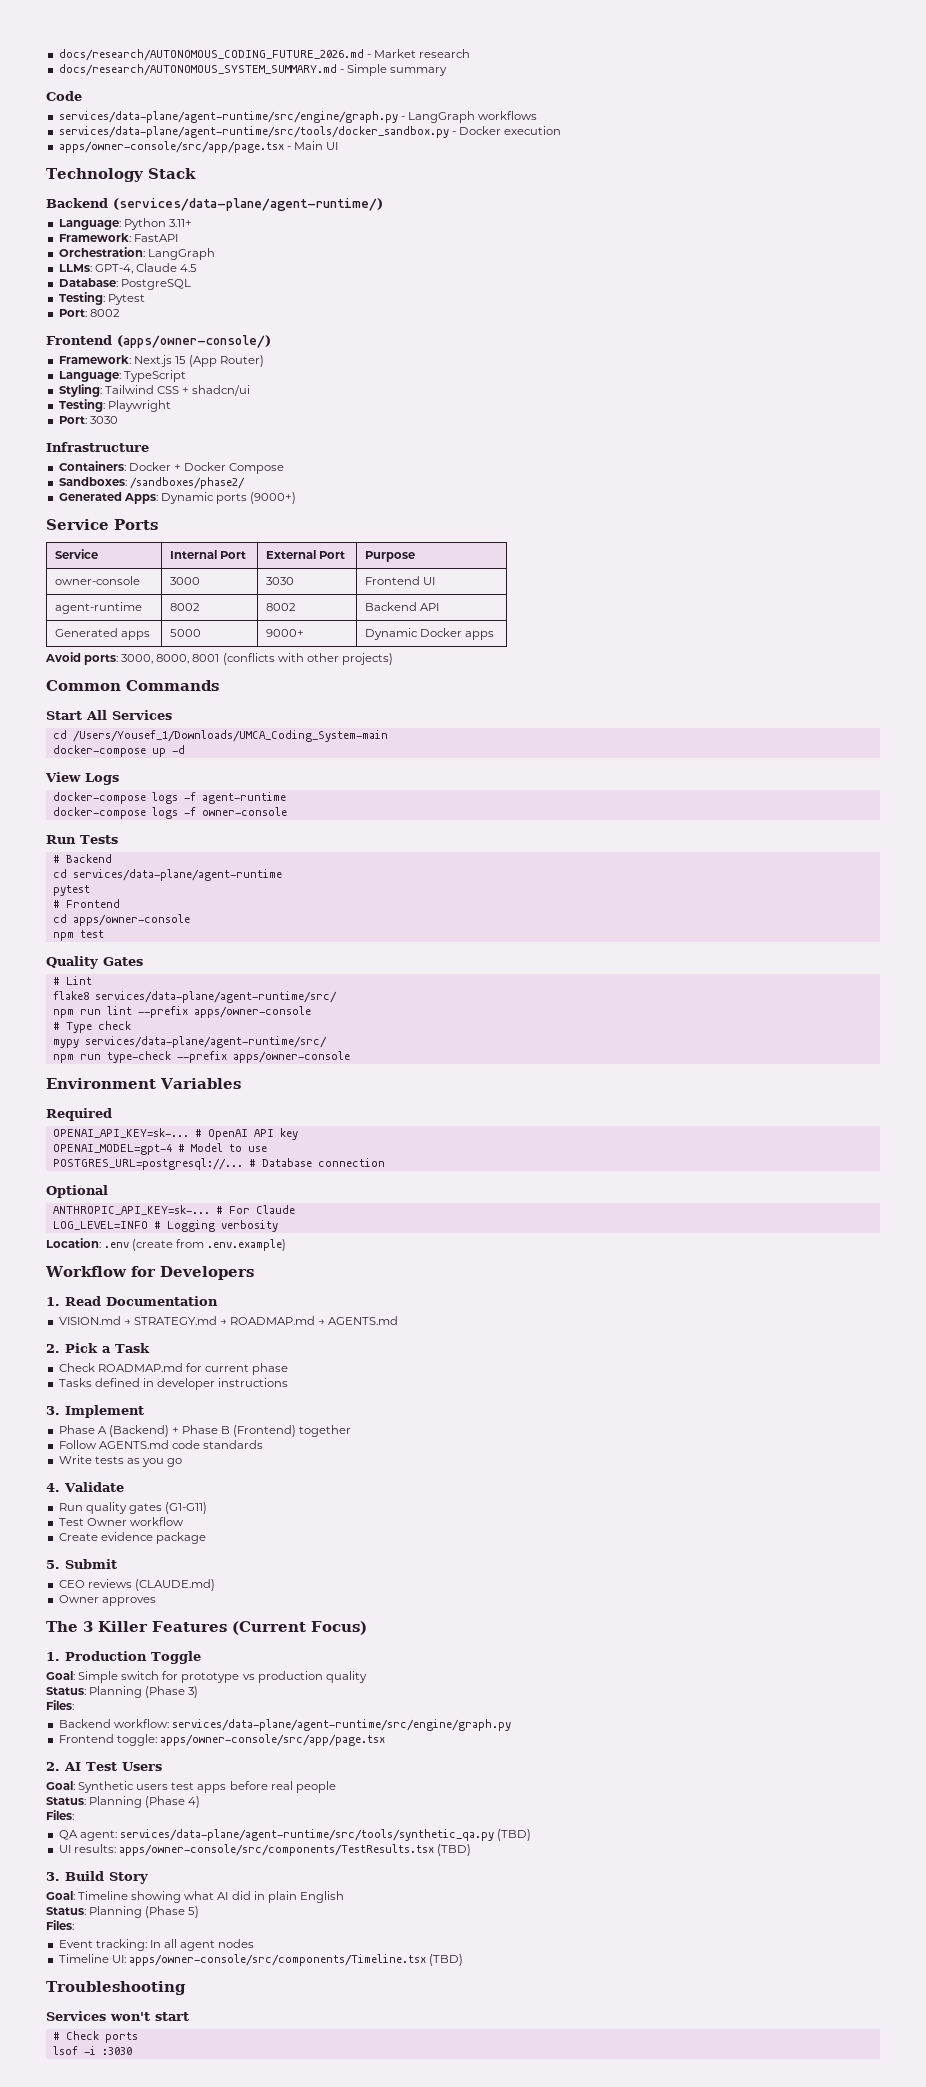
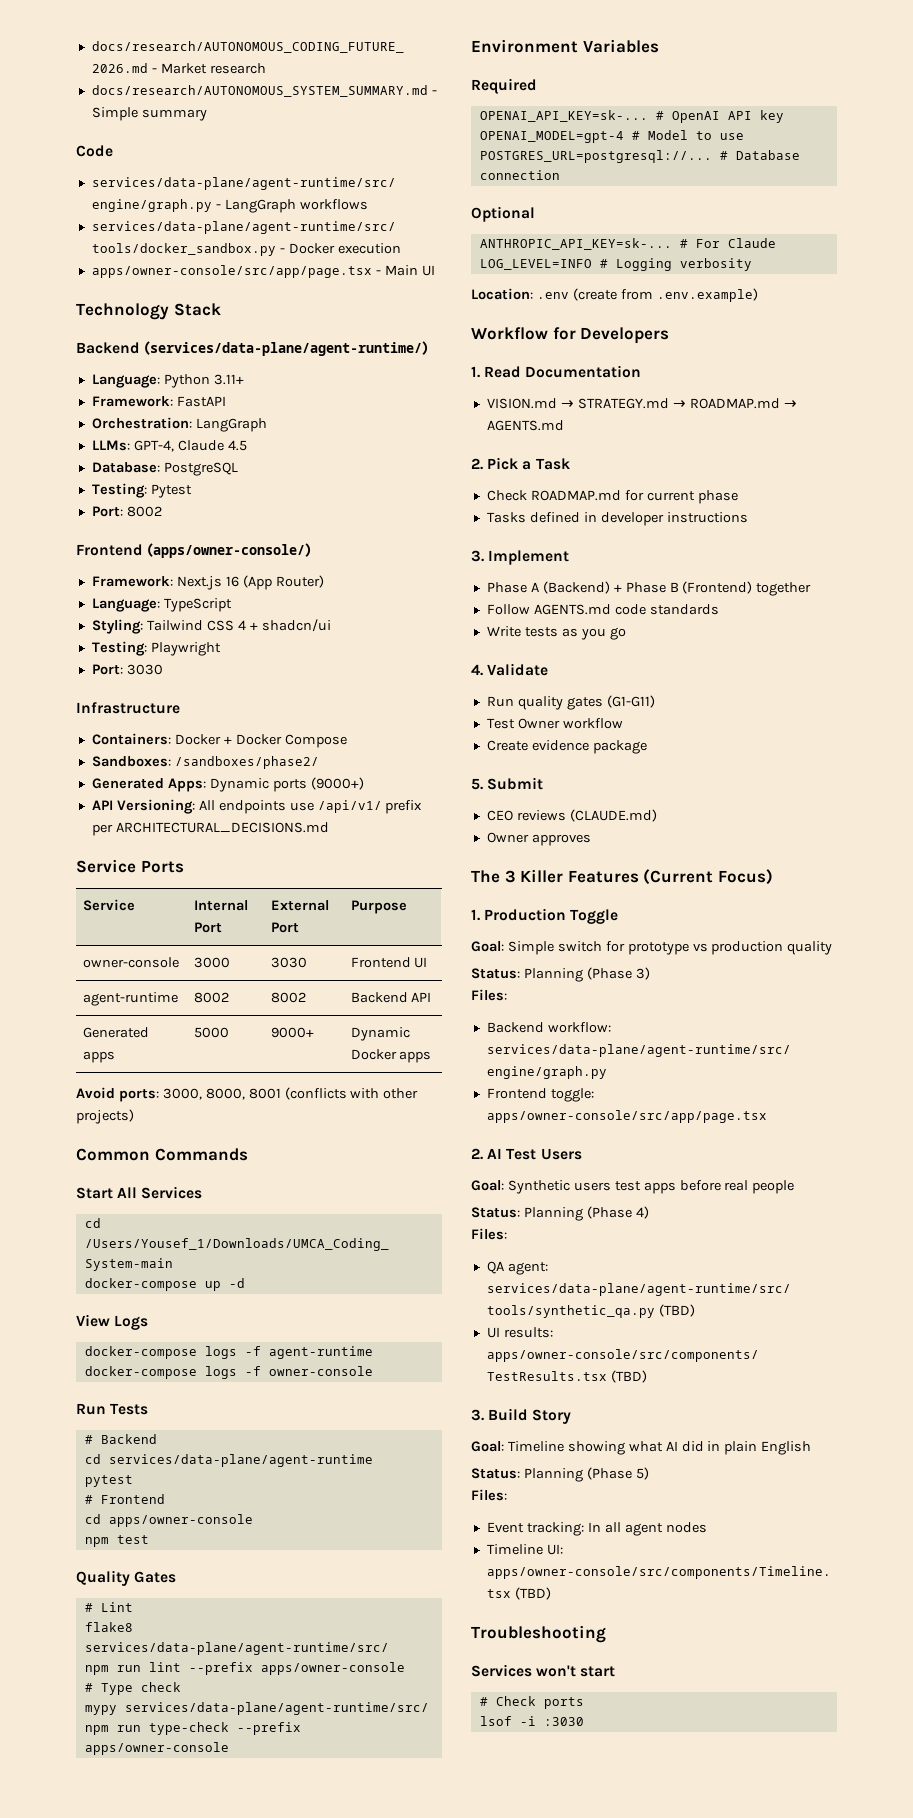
- Framework: Next.js 15 (App Router)
+ Framework: Next.js 16 (App Router)
- Styling: Tailwind CSS + shadcn/ui
+ Styling: Tailwind CSS 4 + shadcn/ui
+ API Versioning: All endpoints use /api/v1/ prefix per ARCHITECTURAL_DECISIONS.md

